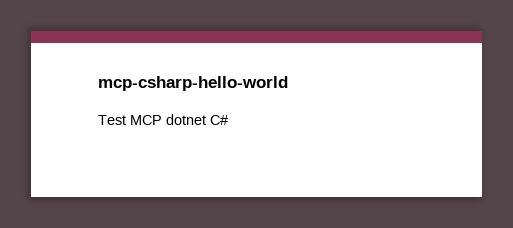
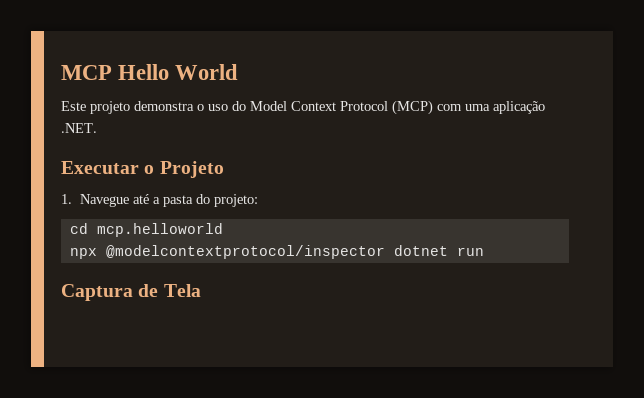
- mcp-csharp-hello-world
- Test MCP dotnet C#
+ MCP Hello World
+ Este projeto demonstra o uso do Model Context Protocol (MCP) com uma aplicação .NET.
+ Executar o Projeto
+ 1. Navegue até a pasta do projeto:
+ cd mcp.helloworld
+ npx @modelcontextprotocol/inspector dotnet run
+ Captura de Tela

